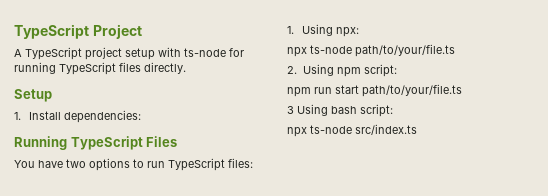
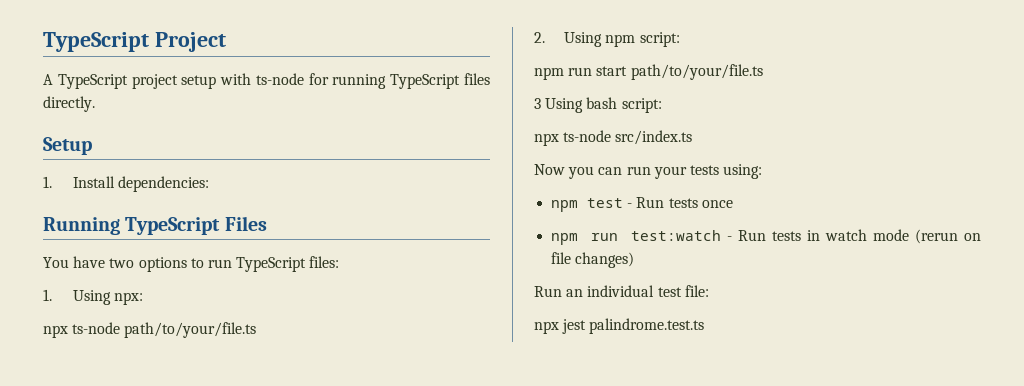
+ Now you can run your tests using:
+ npm test - Run tests once
+ npm run test:watch - Run tests in watch mode (rerun on file changes)
+ Run an individual test file:
+ npx jest palindrome.test.ts

